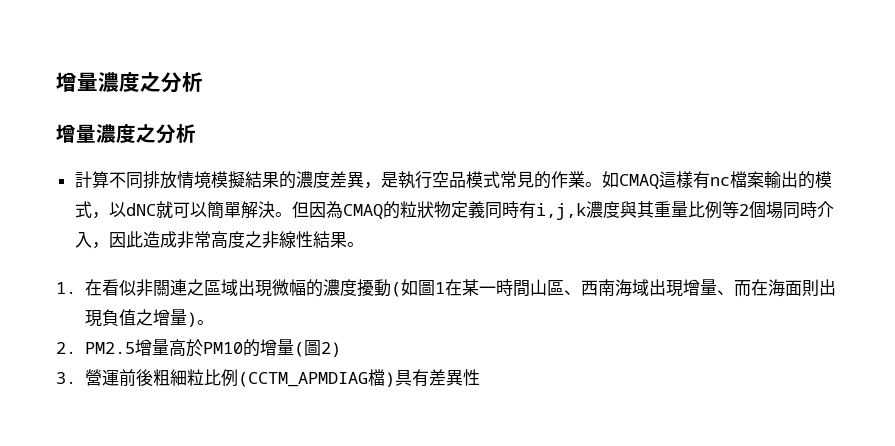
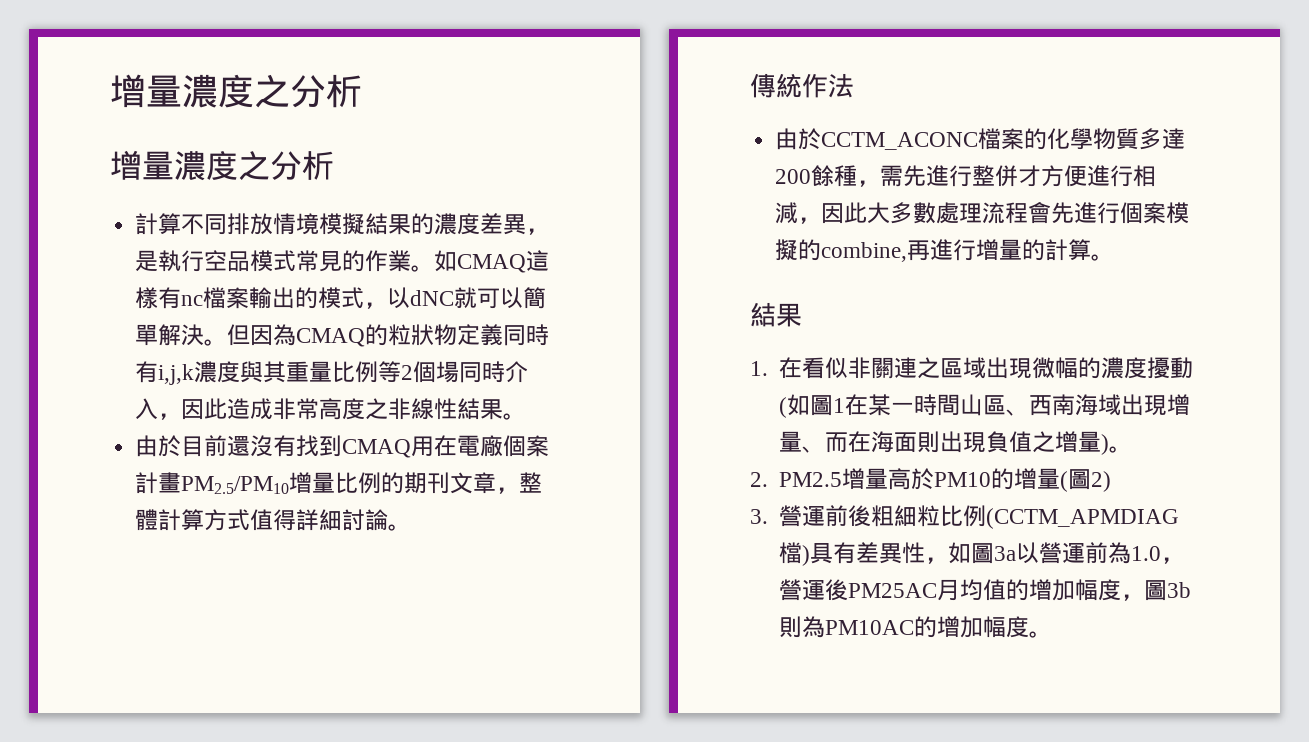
+ 由於目前還沒有找到CMAQ用在電廠個案計畫PM2.5/PM10增量比例的期刊文章，整體計算方式值得詳細討論。
+ 傳統作法
+ 由於CCTM_ACONC檔案的化學物質多達200餘種，需先進行整併才方便進行相減，因此大多數處理流程會先進行個案模擬的combine,再進行增量的計算。
+ 結果
- 3.營運前後粗細粒比例(CCTM_APMDIAG檔)具有差異性
+ 3.營運前後粗細粒比例(CCTM_APMDIAG檔)具有差異性，如圖3a以營運前為1.0，營運後PM25AC月均值的增加幅度，圖3b則為PM10AC的增加幅度。

